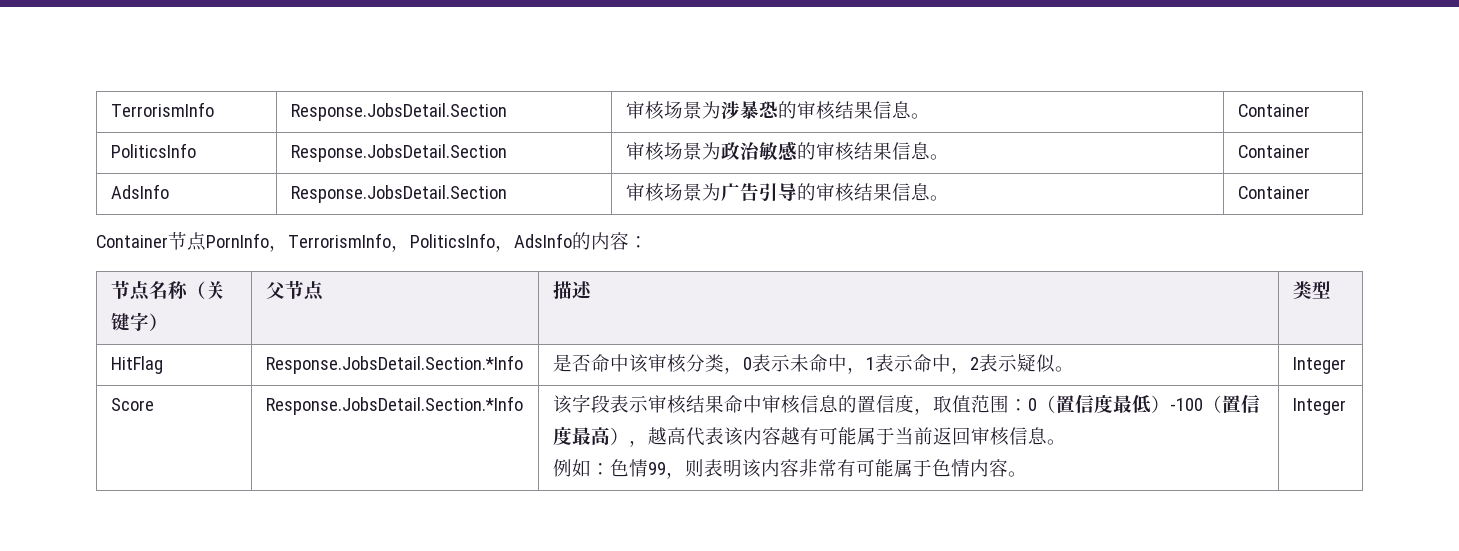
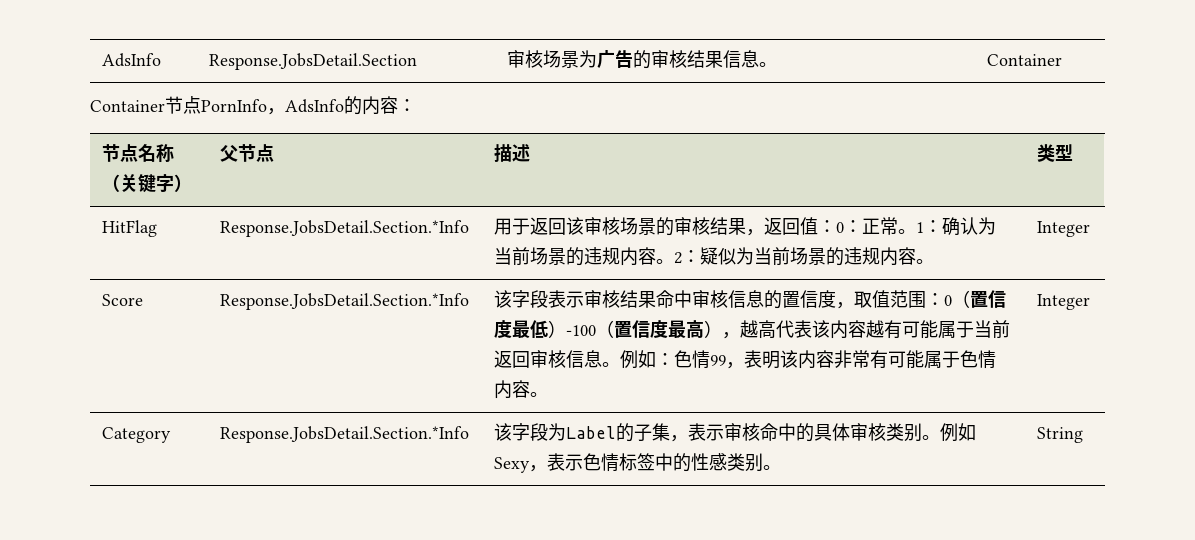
- TerrorismInfo | Response.JobsDetail.Section | 审核场景为涉暴恐的审核结果信息。 | Container
- PoliticsInfo | Response.JobsDetail.Section | 审核场景为政治敏感的审核结果信息。 | Container
- AdsInfo | Response.JobsDetail.Section | 审核场景为广告引导的审核结果信息。 | Container
+ AdsInfo | Response.JobsDetail.Section | 审核场景为广告的审核结果信息。 | Container
- Container节点PornInfo，TerrorismInfo，PoliticsInfo，AdsInfo的内容：
+ Container节点PornInfo，AdsInfo的内容：
- HitFlag | Response.JobsDetail.Section.*Info | 是否命中该审核分类，0表示未命中，1表示命中，2表示疑似。 | Integer
+ HitFlag | Response.JobsDetail.Section.*Info | 用于返回该审核场景的审核结果，返回值：0：正常。1：确认为当前场景的违规内容。2：疑似为当前场景的违规内容。 | Integer
- 该字段表示审核结果命中审核信息的置信度，取值范围：0（置信度最低）-100（置信度最高），越高代表该内容越有可能属于当前返回审核信息。
- 例如：色情99，则表明该内容非常有可能属于色情内容。
+ 该字段表示审核结果命中审核信息的置信度，取值范围：0（置信度最低）-100（置信度最高），越高代表该内容越有可能属于当前返回审核信息。例如：色情99，表明该内容非常有可能属于色情内容。
+ Category | Response.JobsDetail.Section.*Info | 该字段为Label的子集，表示审核命中的具体审核类别。例如Sexy，表示色情标签中的性感类别。 | String

